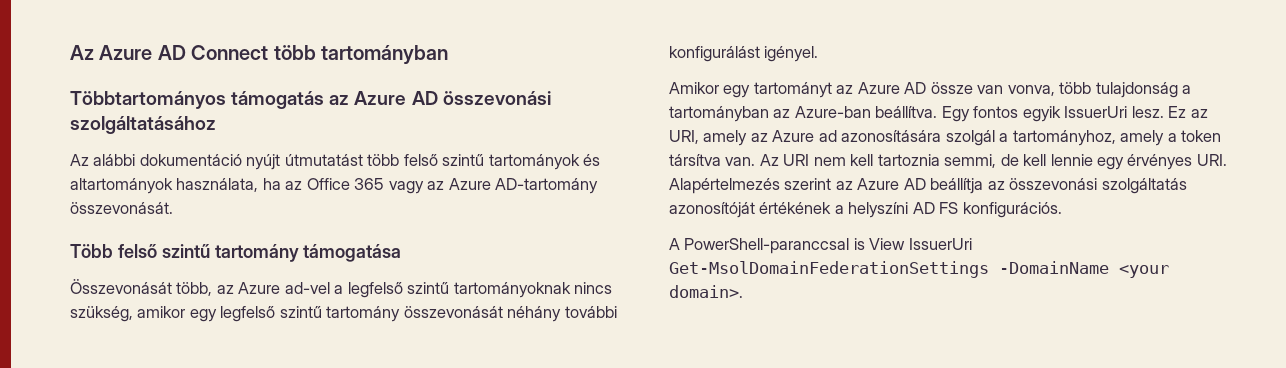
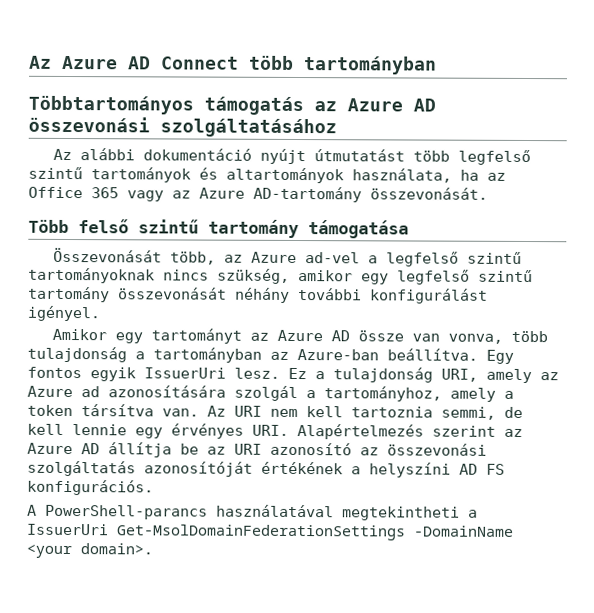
- Az alábbi dokumentáció nyújt útmutatást több felső szintű tartományok és altartományok használata, ha az Office 365 vagy az Azure AD-tartomány összevonását.
+ Az alábbi dokumentáció nyújt útmutatást több legfelső szintű tartományok és altartományok használata, ha az Office 365 vagy az Azure AD-tartomány összevonását.
- Ez az URI, amely az Azure ad azonosítására szolgál a tartományhoz, amely a token társítva van.
+ Ez a tulajdonság URI, amely az Azure ad azonosítására szolgál a tartományhoz, amely a token társítva van.
- Az URI nem kell tartoznia semmi, de kell lennie egy érvényes URI. Alapértelmezés szerint az Azure AD beállítja az összevonási szolgáltatás azonosítóját értékének a helyszíni AD FS konfigurációs.
+ Az URI nem kell tartoznia semmi, de kell lennie egy érvényes URI. Alapértelmezés szerint az Azure AD állítja be az URI azonosító az összevonási szolgáltatás azonosítóját értékének a helyszíni AD FS konfigurációs.
- A PowerShell-paranccsal is View IssuerUri Get-MsolDomainFederationSettings -DomainName <your domain>.
+ A PowerShell-parancs használatával megtekintheti a IssuerUri Get-MsolDomainFederationSettings -DomainName <your domain>.

